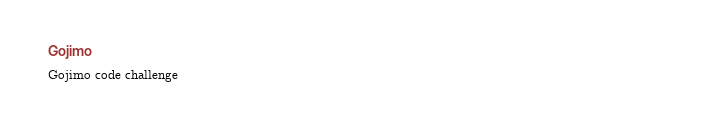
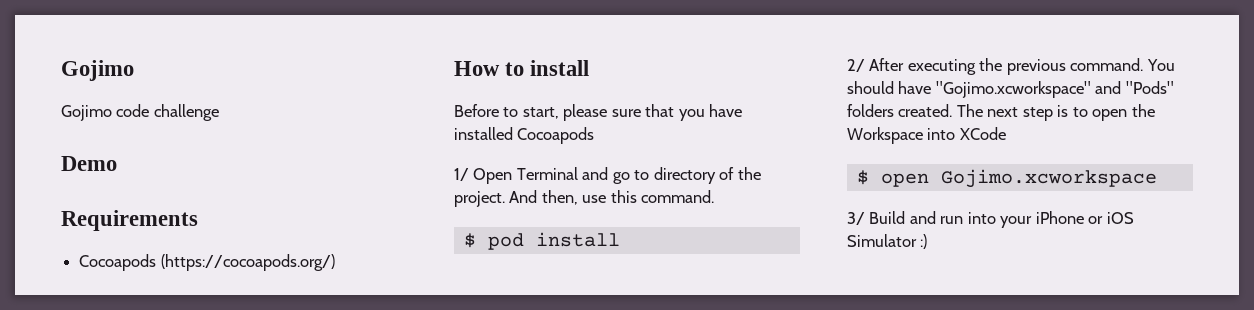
+ Demo
+ Requirements
+ Cocoapods (https://cocoapods.org/)
+ How to install
+ Before to start, please sure that you have installed Cocoapods
+ 1/ Open Terminal and go to directory of the project. And then, use this command.
+ $ pod install
+ 2/ After executing the previous command. You should have "Gojimo.xcworkspace" and "Pods" folders created. The next step is to open the Workspace into XCode
+ $ open Gojimo.xcworkspace
+ 3/ Build and run into your iPhone or iOS Simulator :)

